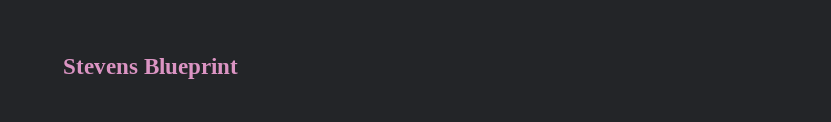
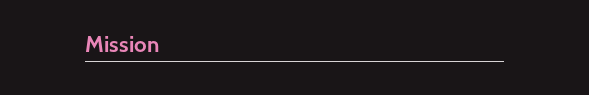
- Stevens Blueprint
+ Mission

